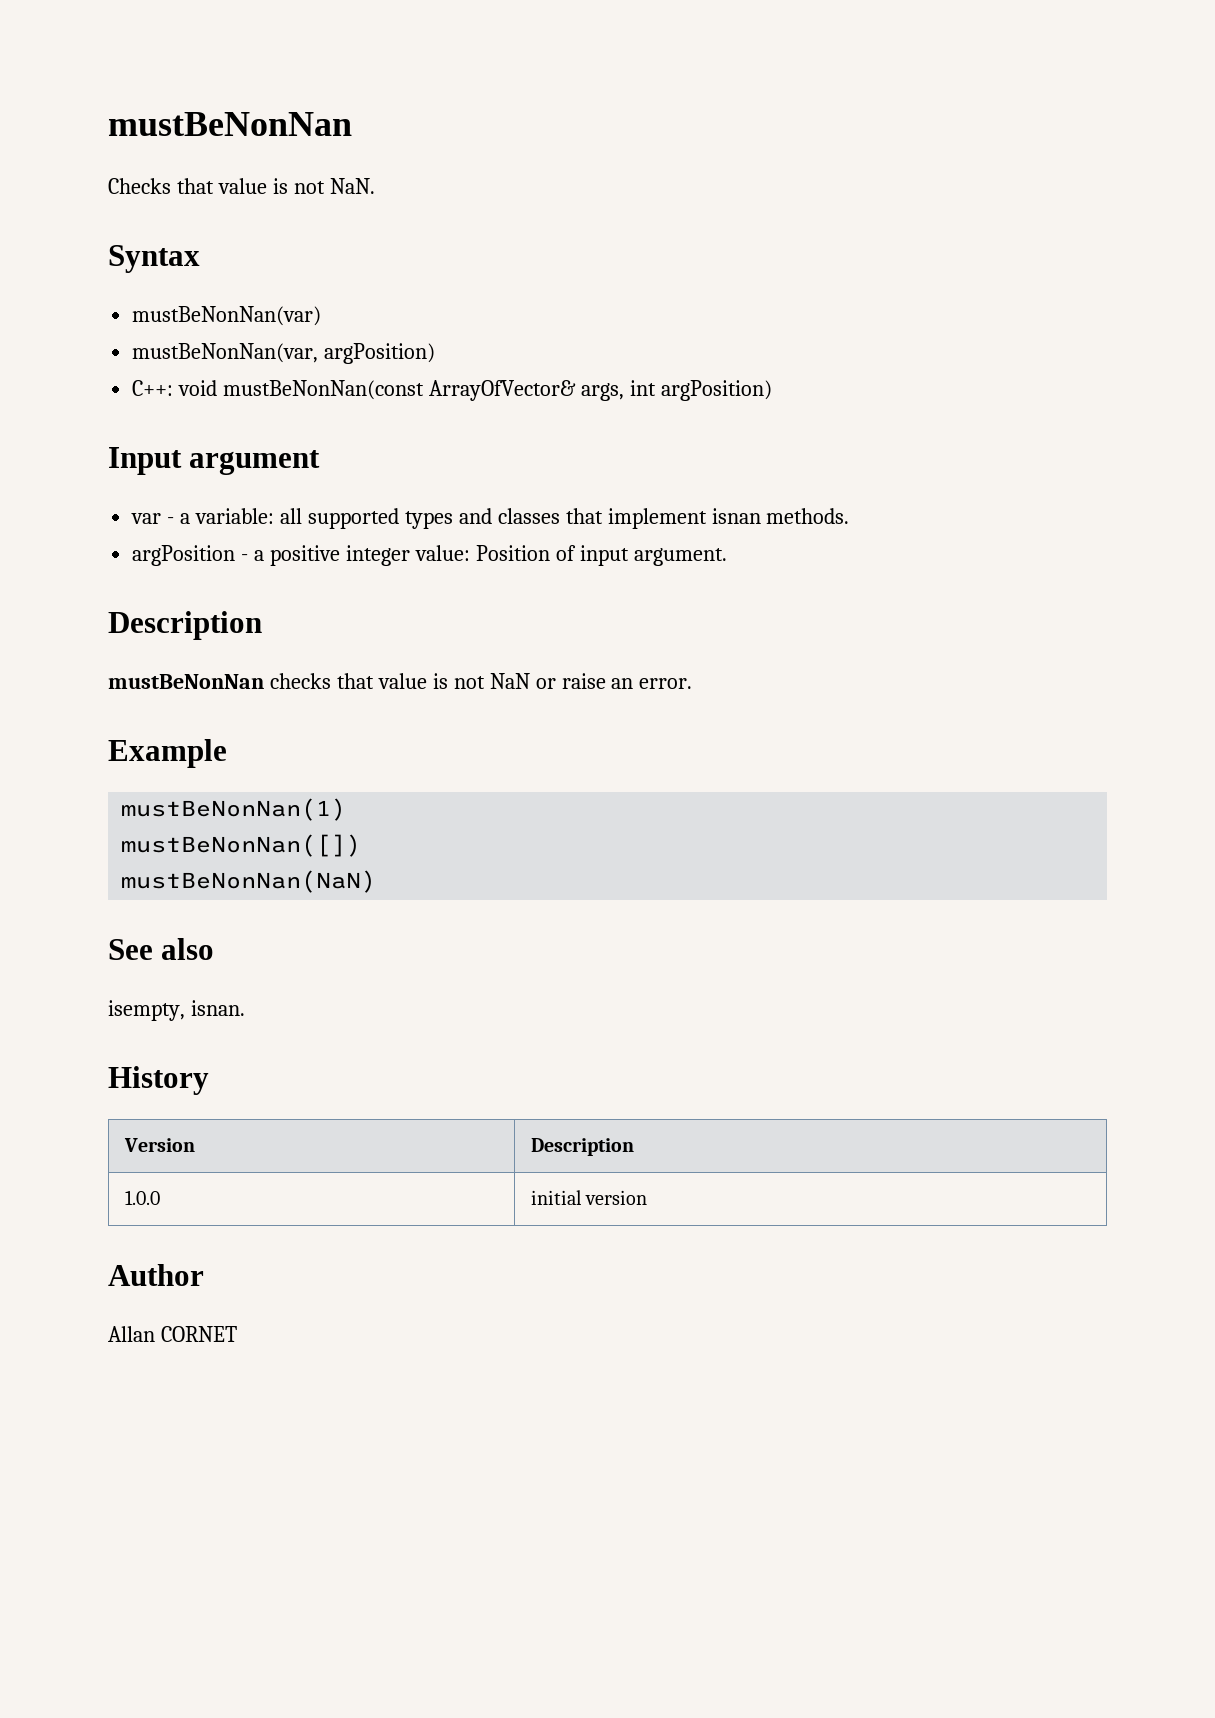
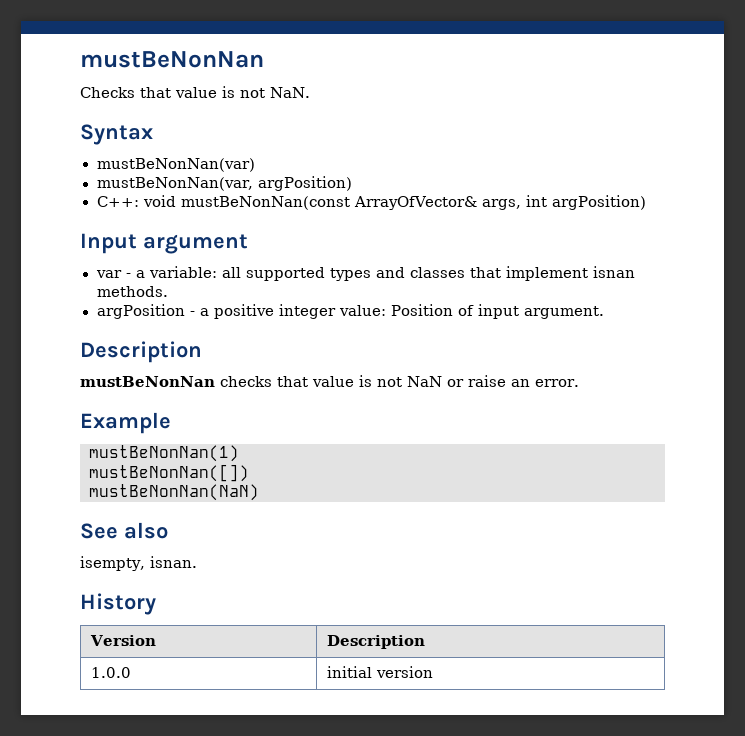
- Author
- Allan CORNET

